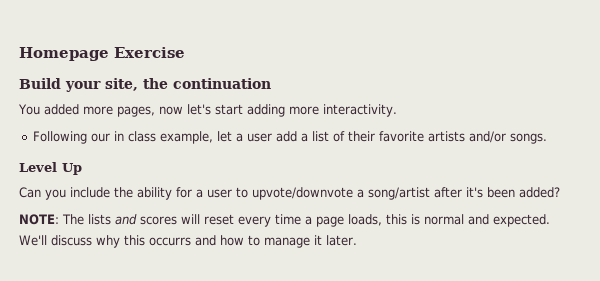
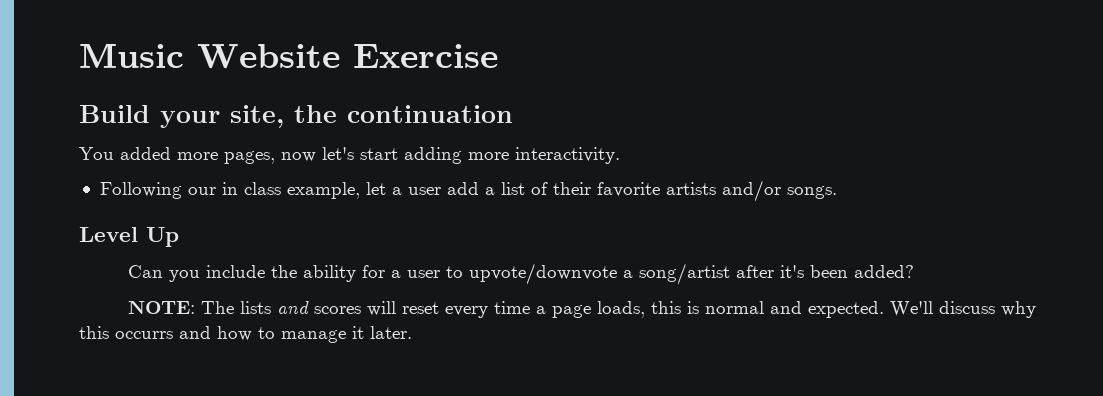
- Homepage Exercise
+ Music Website Exercise

